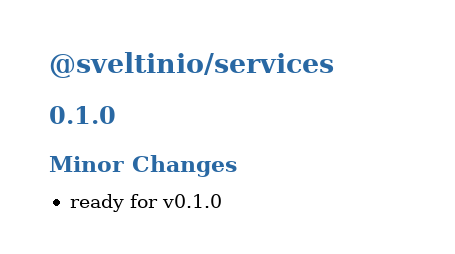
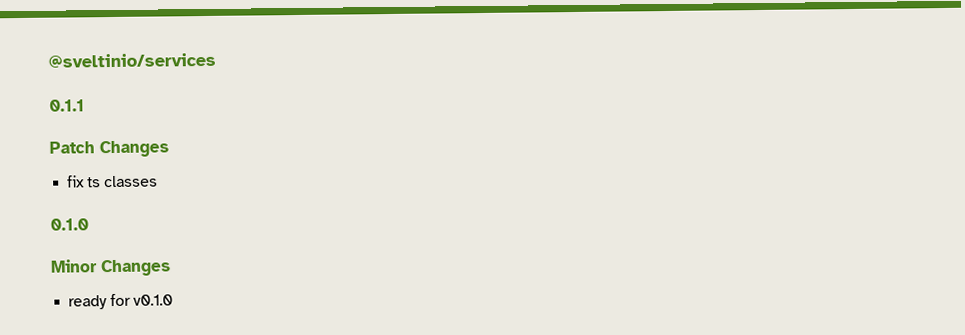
+ 0.1.1
+ Patch Changes
+ fix ts classes

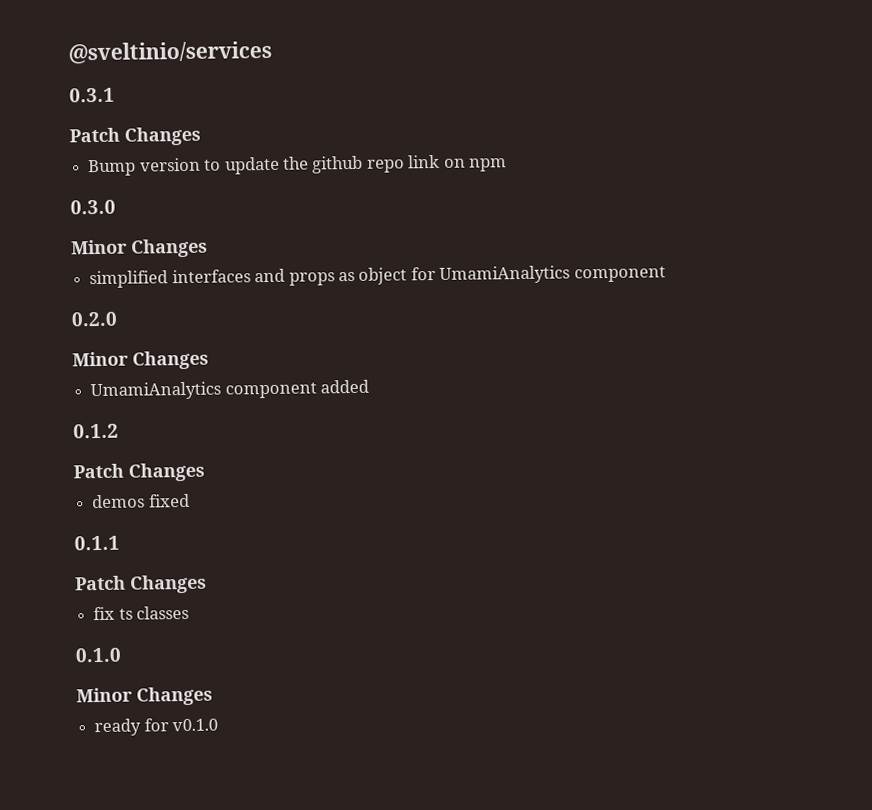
+ 0.3.1
+ Patch Changes
+ Bump version to update the github repo link on npm
+ 0.3.0
+ Minor Changes
+ simplified interfaces and props as object for UmamiAnalytics component
+ 0.2.0
+ Minor Changes
+ UmamiAnalytics component added
+ 0.1.2
+ Patch Changes
+ demos fixed

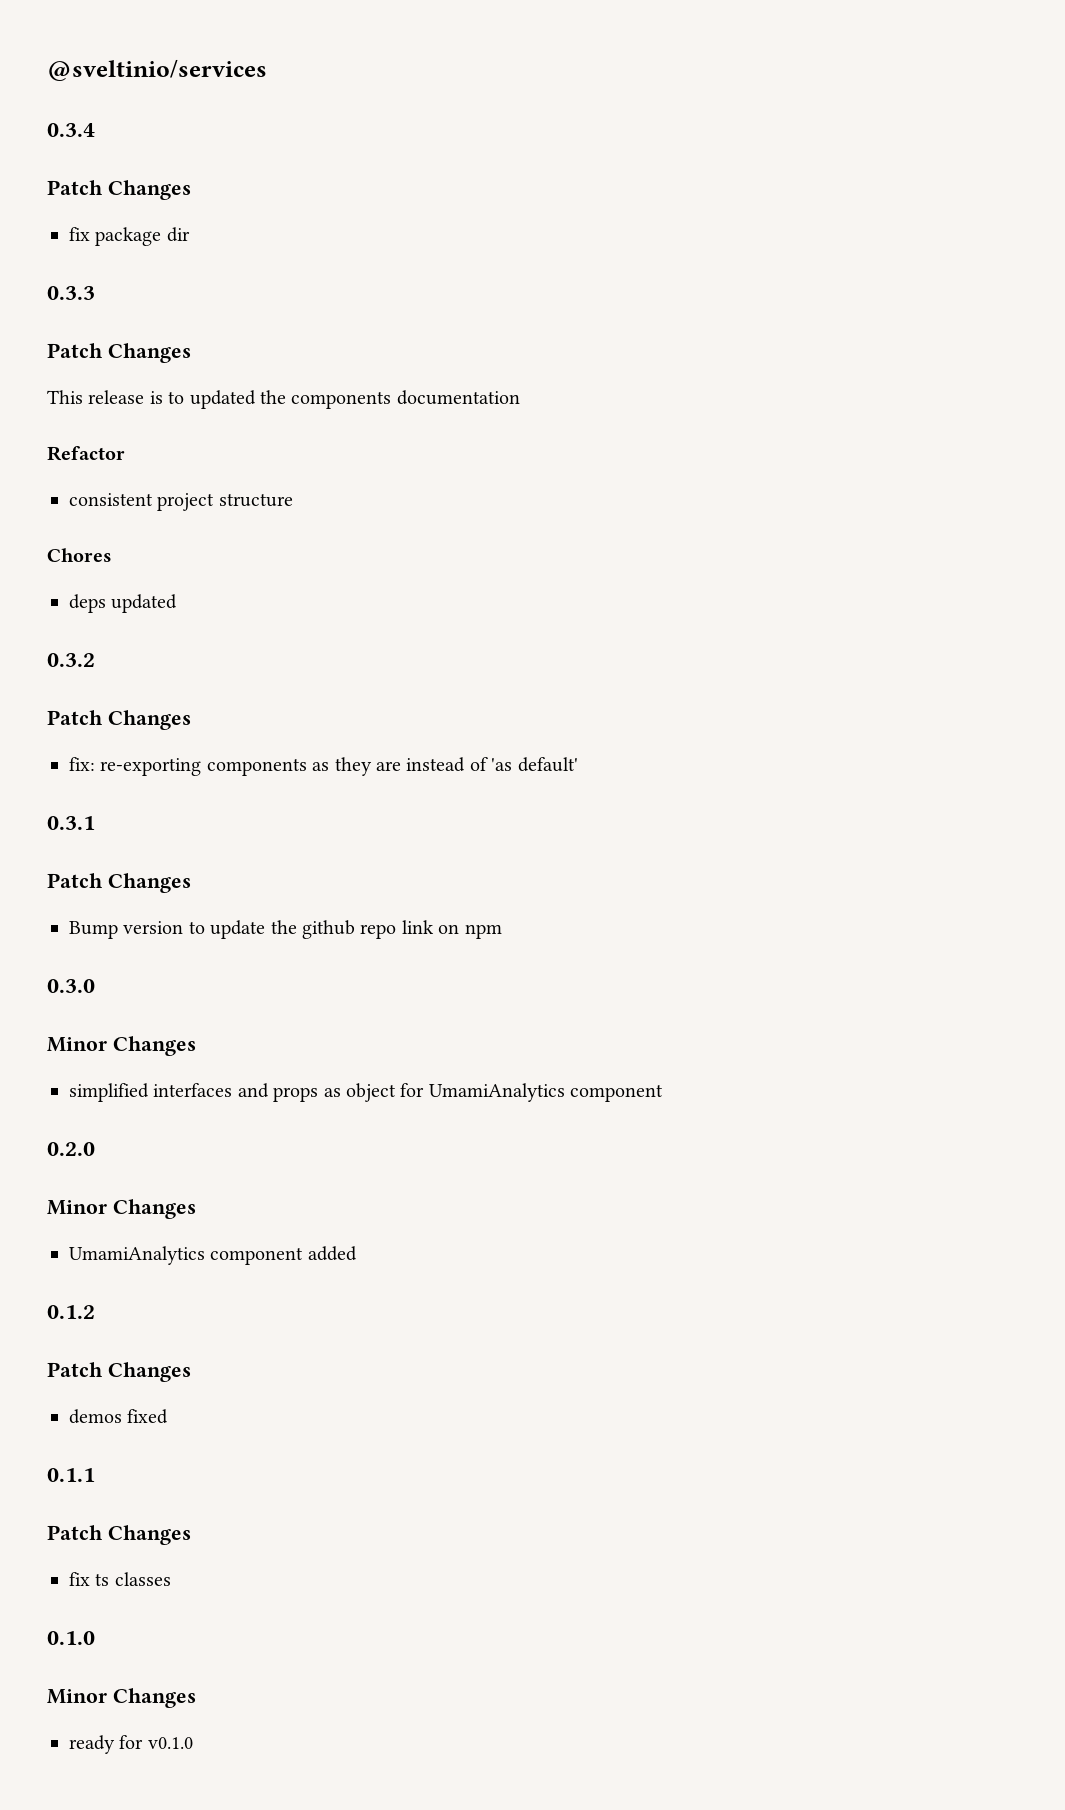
+ 0.3.4
+ Patch Changes
+ fix package dir
+ 0.3.3
+ Patch Changes
+ This release is to updated the components documentation
+ Refactor
+ consistent project structure
+ Chores
+ deps updated
+ 0.3.2
+ Patch Changes
+ fix: re-exporting components as they are instead of 'as default'

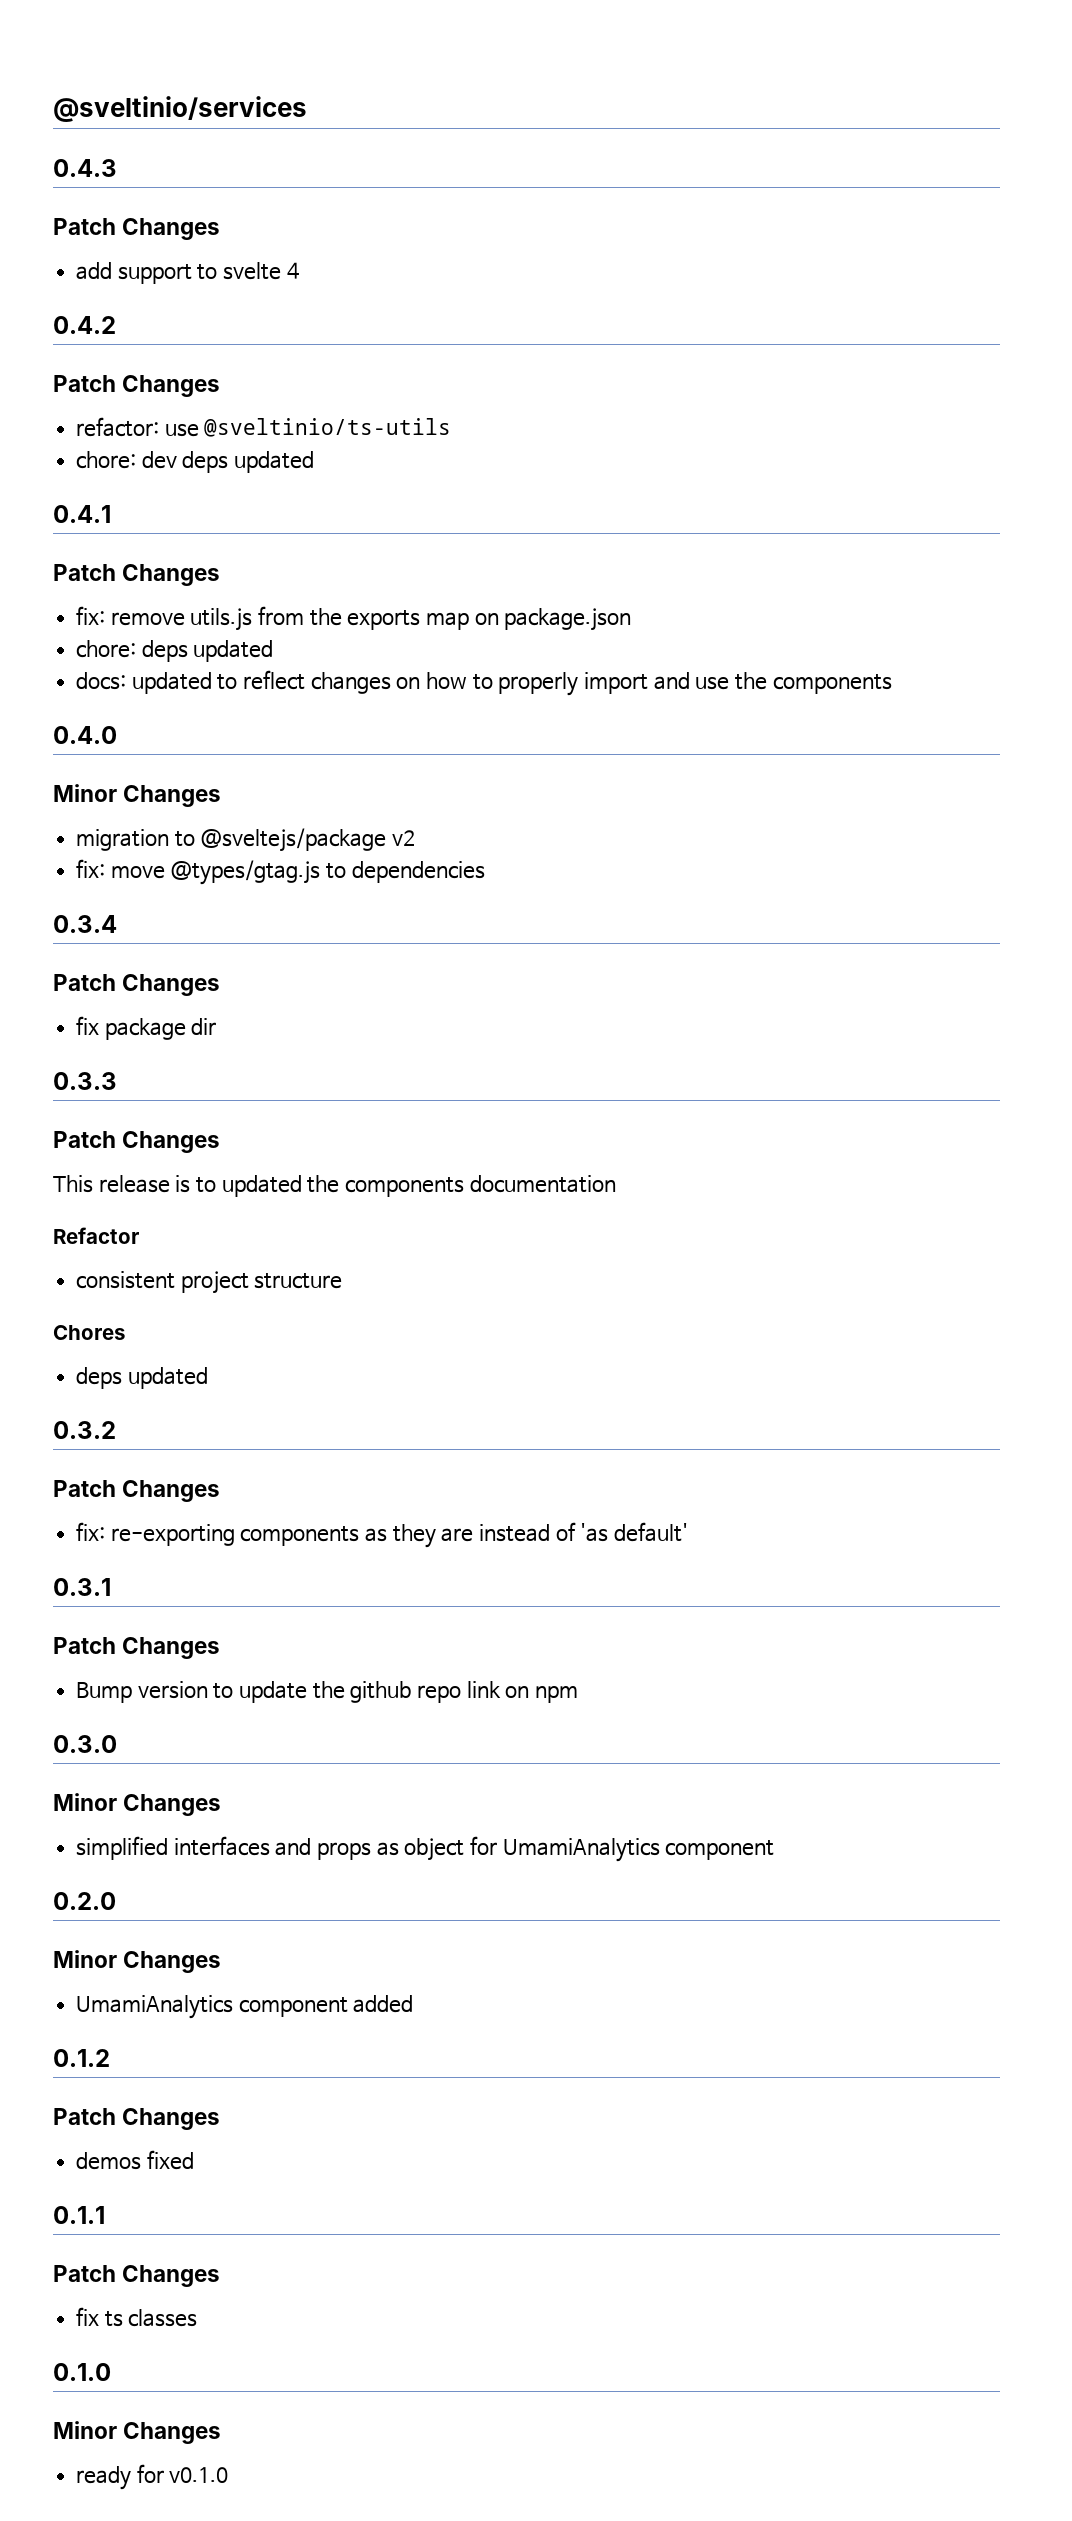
+ 0.4.3
+ Patch Changes
+ add support to svelte 4
+ 0.4.2
+ Patch Changes
+ refactor: use @sveltinio/ts-utils
+ chore: dev deps updated
+ 0.4.1
+ Patch Changes
+ fix: remove utils.js from the exports map on package.json
+ chore: deps updated
+ docs: updated to reflect changes on how to properly import and use the components
+ 0.4.0
+ Minor Changes
+ migration to @sveltejs/package v2
+ fix: move @types/gtag.js to dependencies

